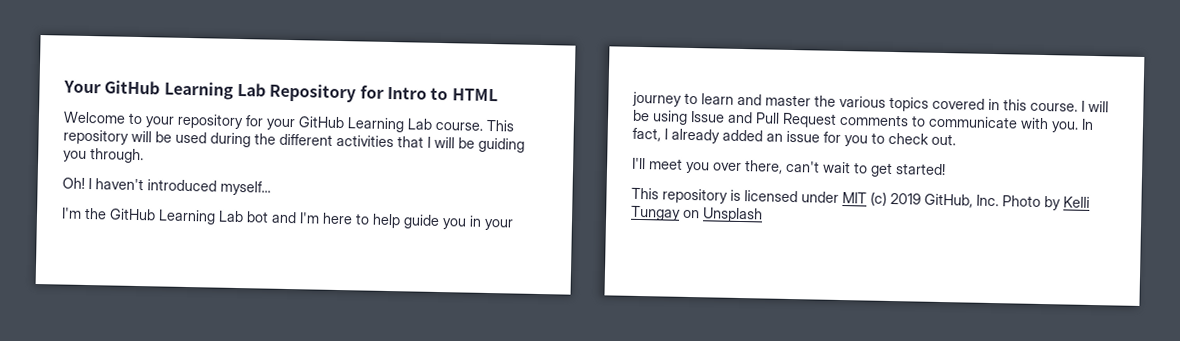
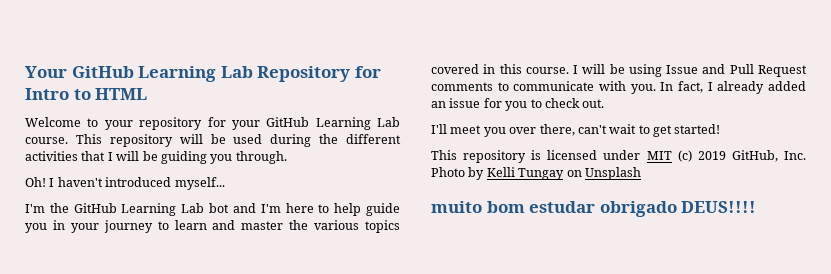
+ muito bom estudar obrigado DEUS!!!!

